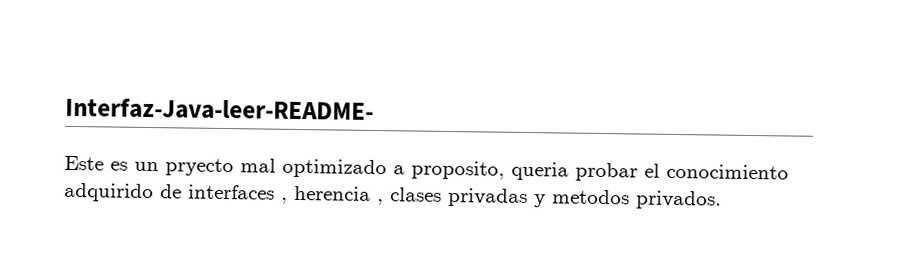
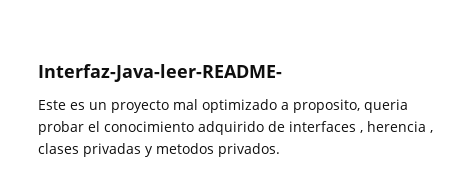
- Este es un pryecto mal optimizado a proposito, queria probar el conocimiento adquirido de interfaces , herencia , clases privadas y metodos privados.
+ Este es un proyecto mal optimizado a proposito, queria probar el conocimiento adquirido de interfaces , herencia , clases privadas y metodos privados.

